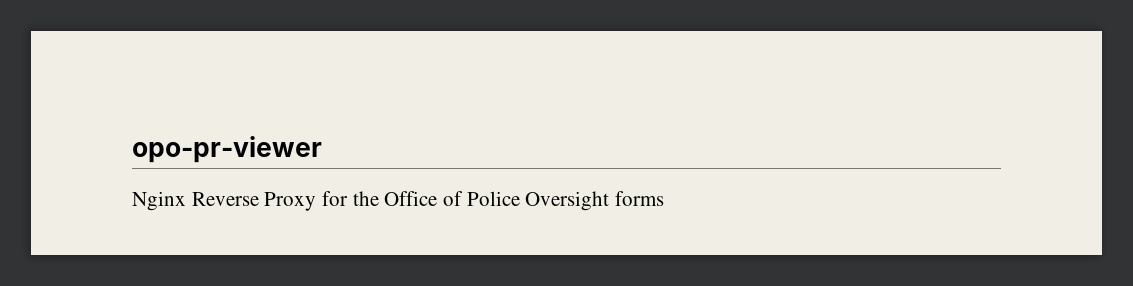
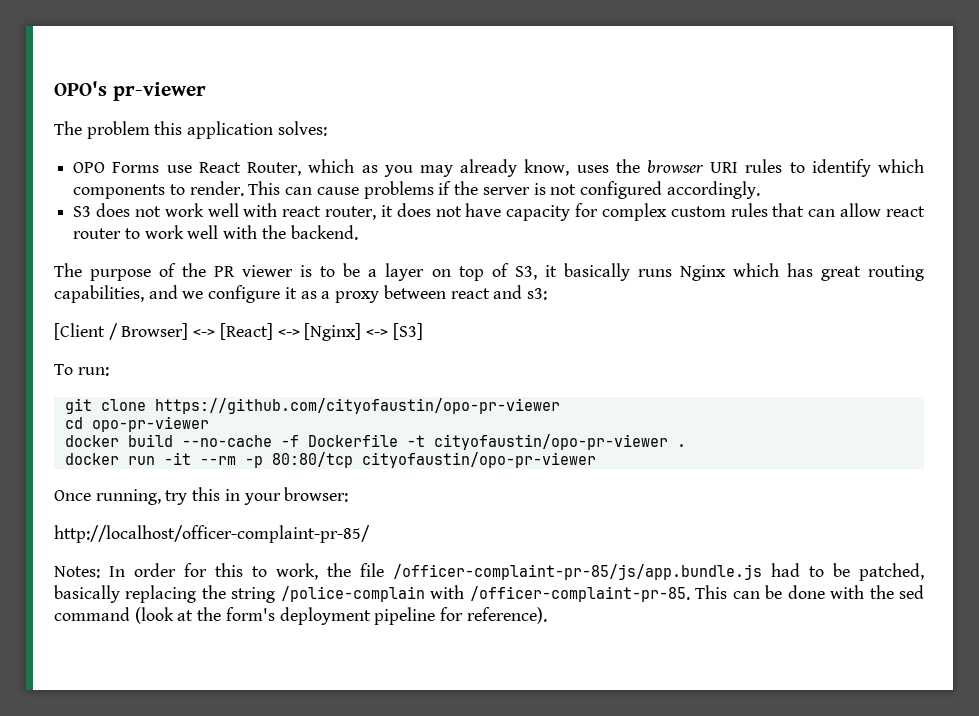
- opo-pr-viewer
- Nginx Reverse Proxy for the Office of Police Oversight forms
+ OPO's pr-viewer
+ The problem this application solves:
+ OPO Forms use React Router, which as you may already know, uses the browser URI rules to identify which components to render. This can cause problems if the server is not configured accordingly.
+ S3 does not work well with react router, it does not have capacity for complex custom rules that can allow react router to work well with the backend.
+ The purpose of the PR viewer is to be a layer on top of S3, it basically runs Nginx which has great routing capabilities, and we configure it as a proxy between react and s3:
+ [Client / Browser] <-> [React] <-> [Nginx] <-> [S3]
+ To run:
+ git clone https://github.com/cityofaustin/opo-pr-viewer
+ cd opo-pr-viewer
+ docker build --no-cache -f Dockerfile -t cityofaustin/opo-pr-viewer .
+ docker run -it --rm -p 80:80/tcp cityofaustin/opo-pr-viewer
+ Once running, try this in your browser:
+ http://localhost/officer-complaint-pr-85/
+ Notes: In order for this to work, the file /officer-complaint-pr-85/js/app.bundle.js had to be patched, basically replacing the string /police-complain with /officer-complaint-pr-85. This can be done with the sed command (look at the form's deployment pipeline for reference).

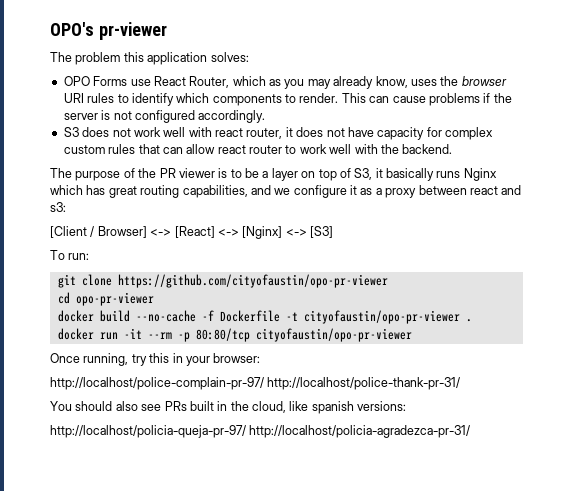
- http://localhost/officer-complaint-pr-85/
- Notes: In order for this to work, the file /officer-complaint-pr-85/js/app.bundle.js had to be patched, basically replacing the string /police-complain with /officer-complaint-pr-85. This can be done with the sed command (look at the form's deployment pipeline for reference).
+ http://localhost/police-complain-pr-97/ http://localhost/police-thank-pr-31/
+ You should also see PRs built in the cloud, like spanish versions:
+ http://localhost/policia-queja-pr-97/ http://localhost/policia-agradezca-pr-31/

